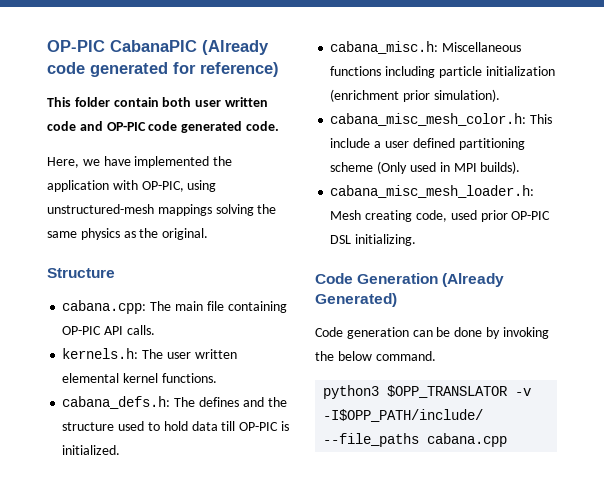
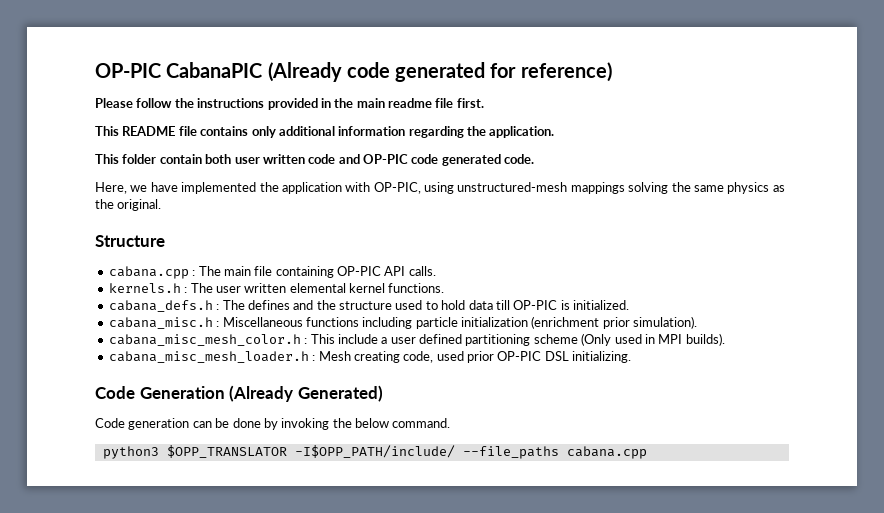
+ Please follow the instructions provided in the main readme file first.
+ This README file contains only additional information regarding the application.
- cabana.cpp: The main file containing OP-PIC API calls.
+ cabana.cpp : The main file containing OP-PIC API calls.
- kernels.h: The user written elemental kernel functions.
+ kernels.h : The user written elemental kernel functions.
- cabana_defs.h: The defines and the structure used to hold data till OP-PIC is initialized.
+ cabana_defs.h : The defines and the structure used to hold data till OP-PIC is initialized.
- cabana_misc.h: Miscellaneous functions including particle initialization (enrichment prior simulation).
+ cabana_misc.h : Miscellaneous functions including particle initialization (enrichment prior simulation).
- cabana_misc_mesh_color.h: This include a user defined partitioning scheme (Only used in MPI builds).
+ cabana_misc_mesh_color.h : This include a user defined partitioning scheme (Only used in MPI builds).
- cabana_misc_mesh_loader.h: Mesh creating code, used prior OP-PIC DSL initializing.
+ cabana_misc_mesh_loader.h : Mesh creating code, used prior OP-PIC DSL initializing.
- python3 $OPP_TRANSLATOR -v -I$OPP_PATH/include/ --file_paths cabana.cpp
+ python3 $OPP_TRANSLATOR -I$OPP_PATH/include/ --file_paths cabana.cpp

